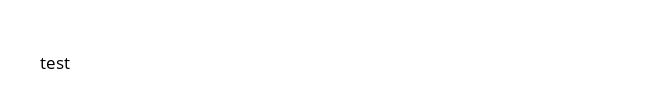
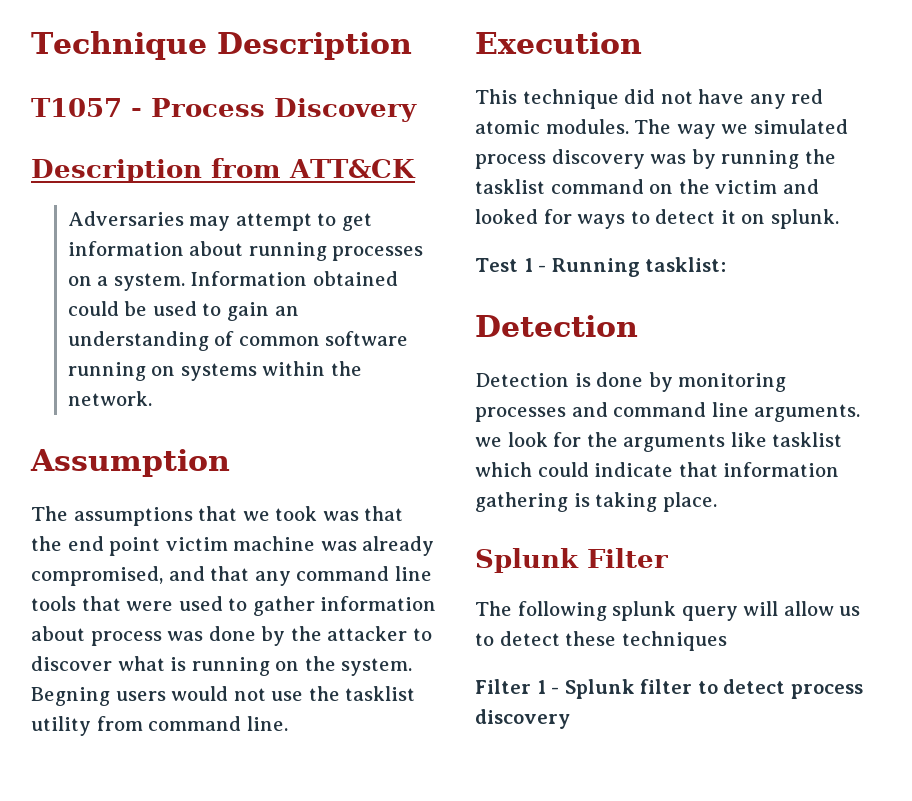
- test
+ Technique Description
+ T1057 - Process Discovery
+ Description from ATT&CK
+ Adversaries may attempt to get information about running processes on a system. Information obtained could be used to gain an understanding of common software running on systems within the network.
+ Assumption
+ The assumptions that we took was that the end point victim machine was already compromised, and that any command line tools that were used to gather information about process was done by the attacker to discover what is running on the system. Begning users would not use the tasklist utility from command line.
+ Execution
+ This technique did not have any red atomic modules. The way we simulated process discovery was by running the tasklist command on the victim and looked for ways to detect it on splunk.
+ Test 1 - Running tasklist:
+ Detection
+ Detection is done by monitoring processes and command line arguments. we look for the arguments like tasklist which could indicate that information gathering is taking place.
+ Splunk Filter
+ The following splunk query will allow us to detect these techniques
+ Filter 1 - Splunk filter to detect process discovery

